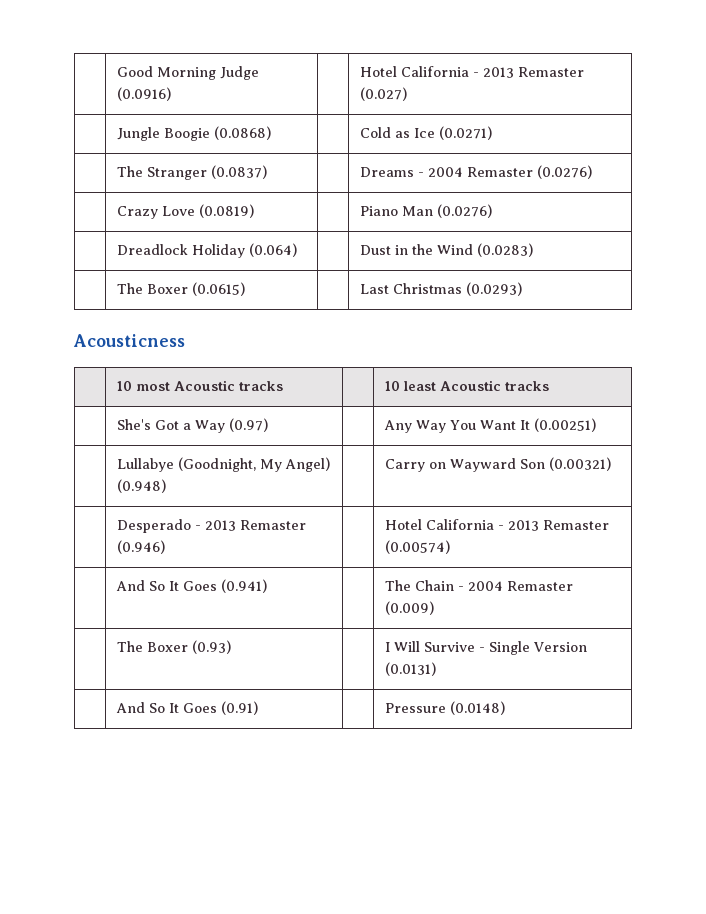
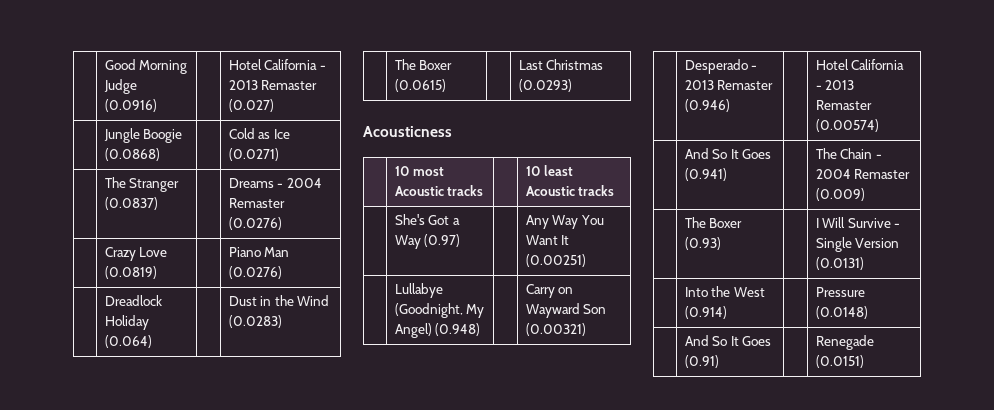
+ | Into the West (0.914) | | Pressure (0.0148)
- | And So It Goes (0.91) | | Pressure (0.0148)
+ | And So It Goes (0.91) | | Renegade (0.0151)

